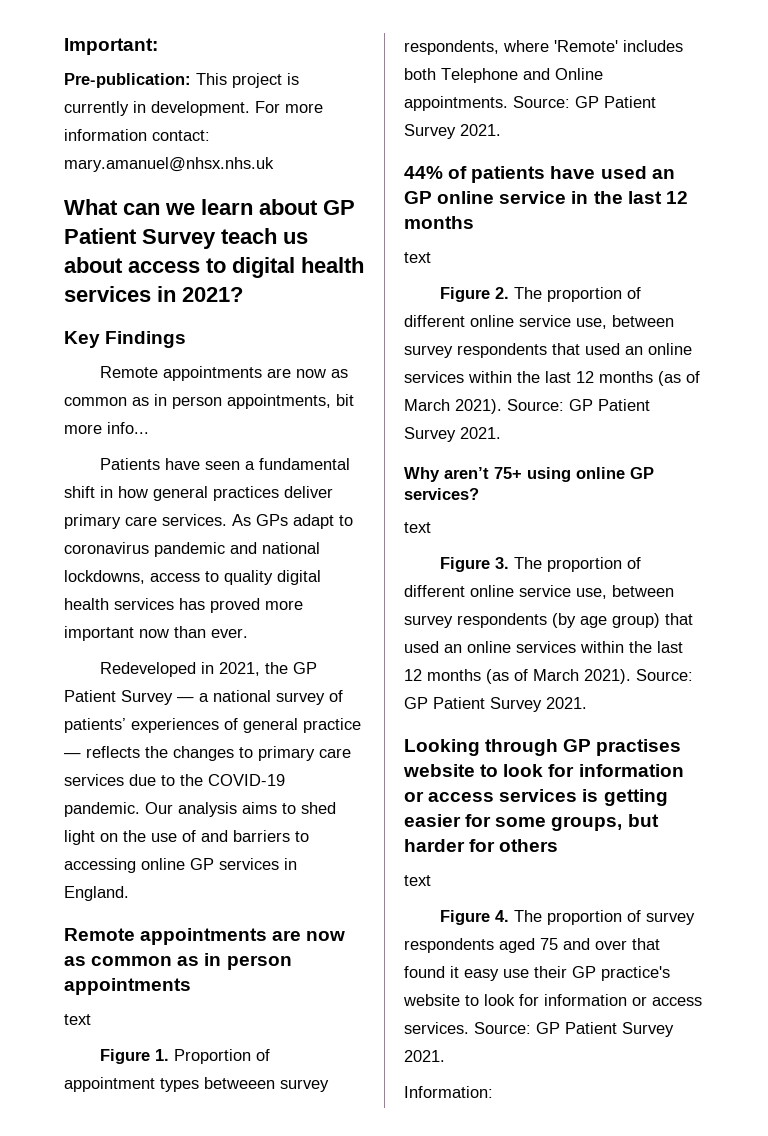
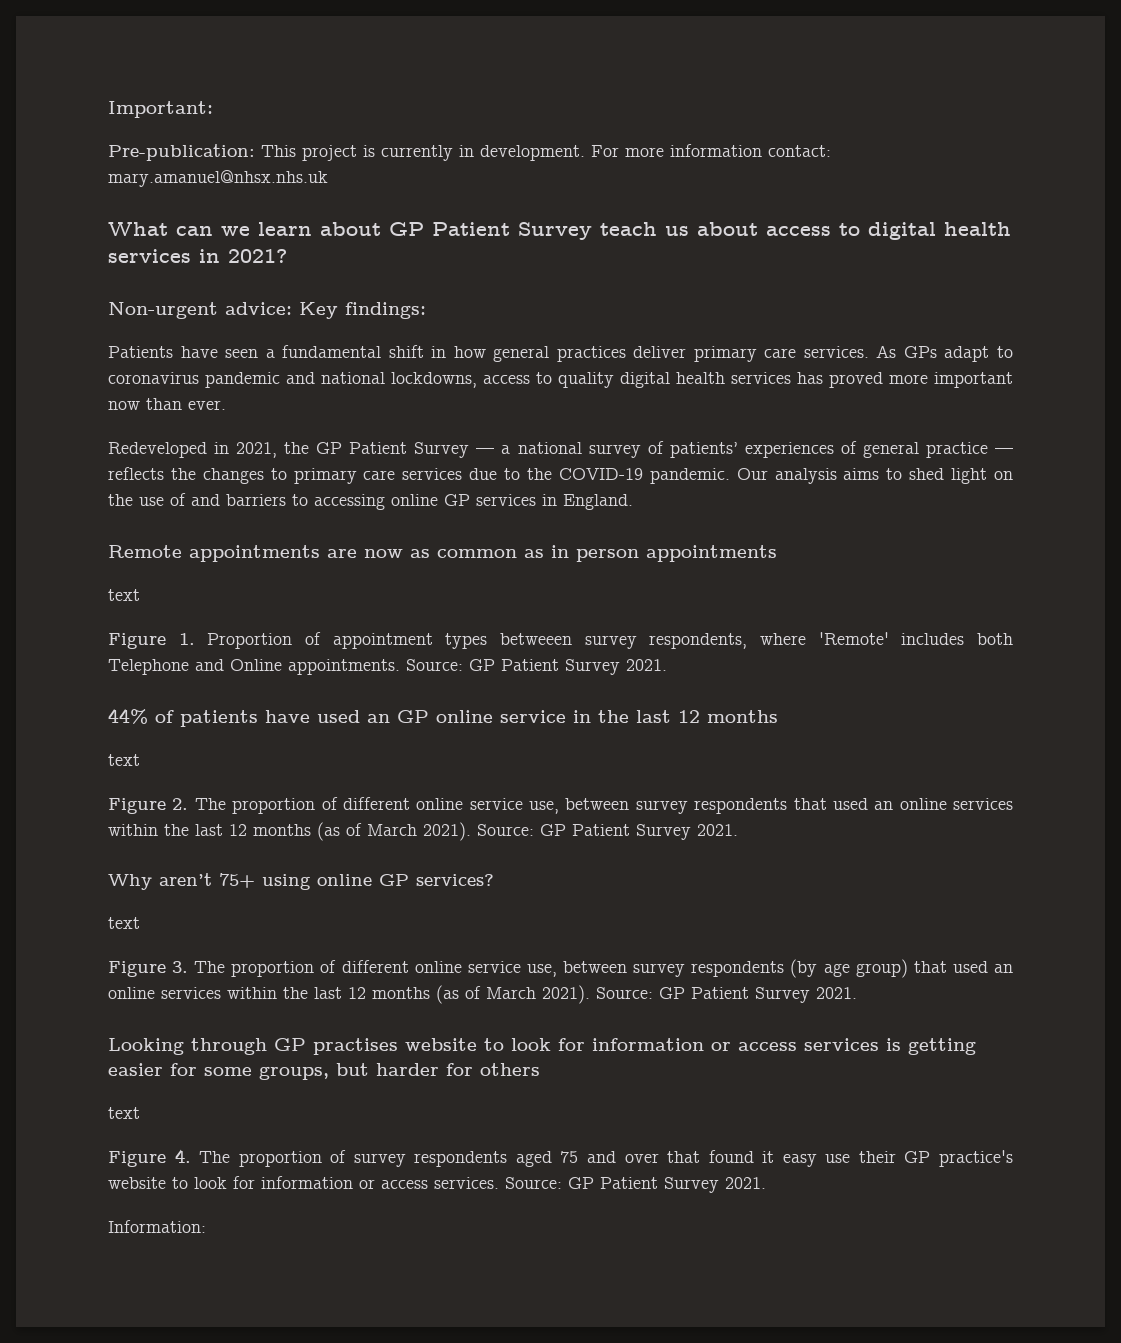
- Key Findings
- Remote appointments are now as common as in person appointments, bit more info...
+ Non-urgent advice: Key findings:

